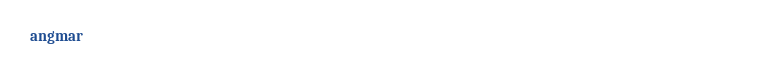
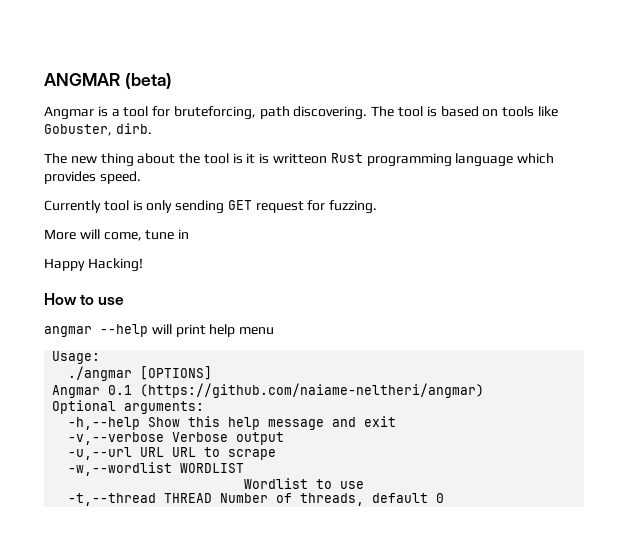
- angmar
+ ANGMAR (beta)
+ Angmar is a tool for bruteforcing, path discovering. The tool is based on tools like Gobuster, dirb.
+ The new thing about the tool is it is writteon Rust programming language which provides speed.
+ Currently tool is only sending GET request for fuzzing.
+ More will come, tune in
+ Happy Hacking!
+ How to use
+ angmar --help will print help menu
+ Usage:
+ ./angmar [OPTIONS]
+ Angmar 0.1 (https://github.com/naiame-neltheri/angmar)
+ Optional arguments:
+ -h,--help Show this help message and exit
+ -v,--verbose Verbose output
+ -u,--url URL URL to scrape
+ -w,--wordlist WORDLIST
+ Wordlist to use
+ -t,--thread THREAD Number of threads, default 0

